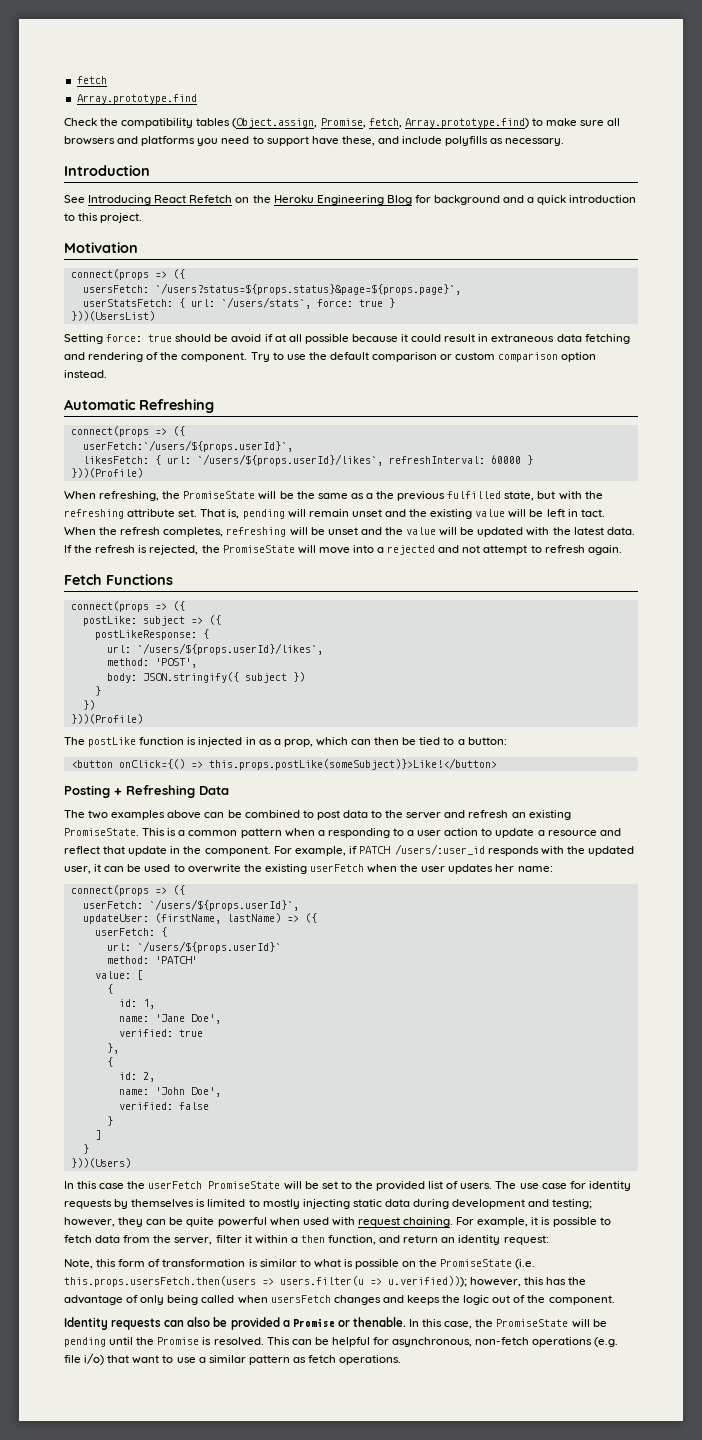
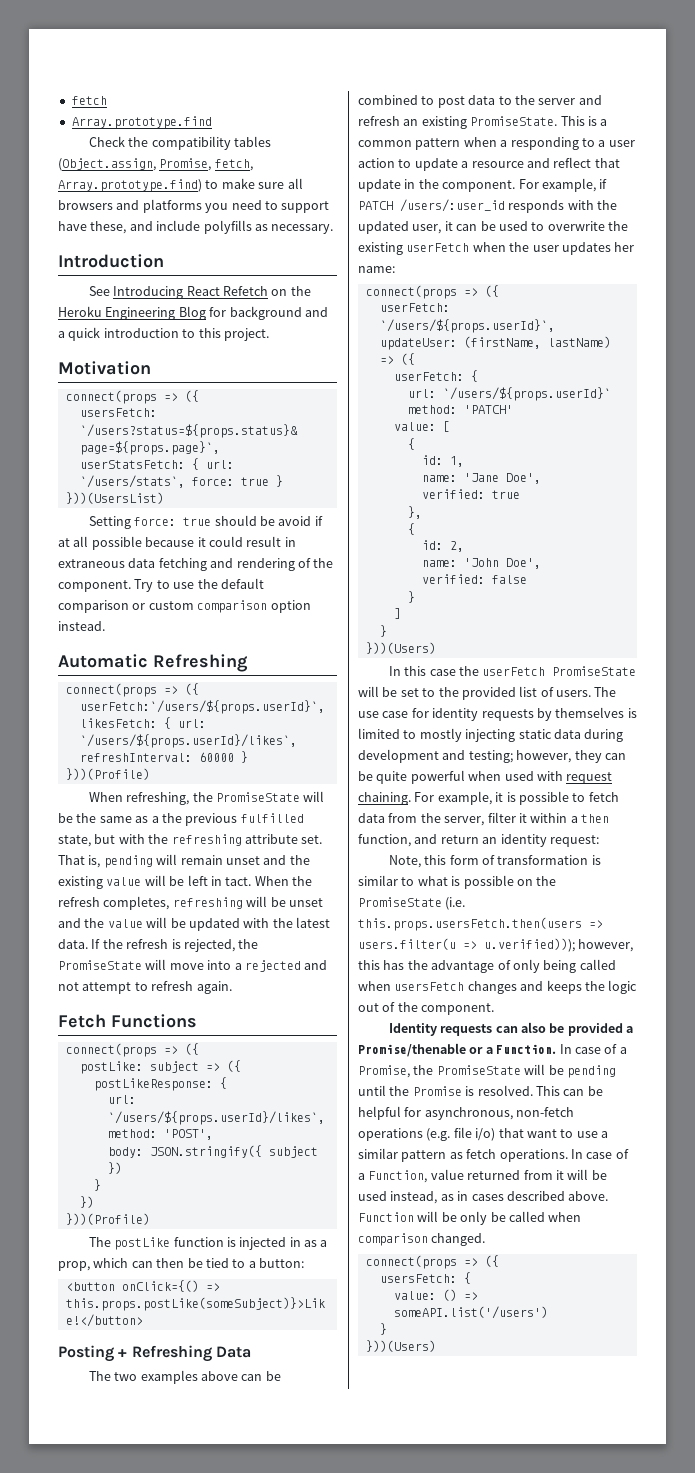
- Identity requests can also be provided a Promise or thenable. In this case, the PromiseState will be pending until the Promise is resolved.
+ Identity requests can also be provided a Promise/thenable or a Function. In case of a Promise, the PromiseState will be pending until the Promise is resolved.
+ In case of a Function, value returned from it will be used instead, as in cases described above. Function will be only be called when comparison changed.
+ connect(props => ({
+ usersFetch: {
+ value: () => someAPI.list('/users')
+ }
+ }))(Users)

